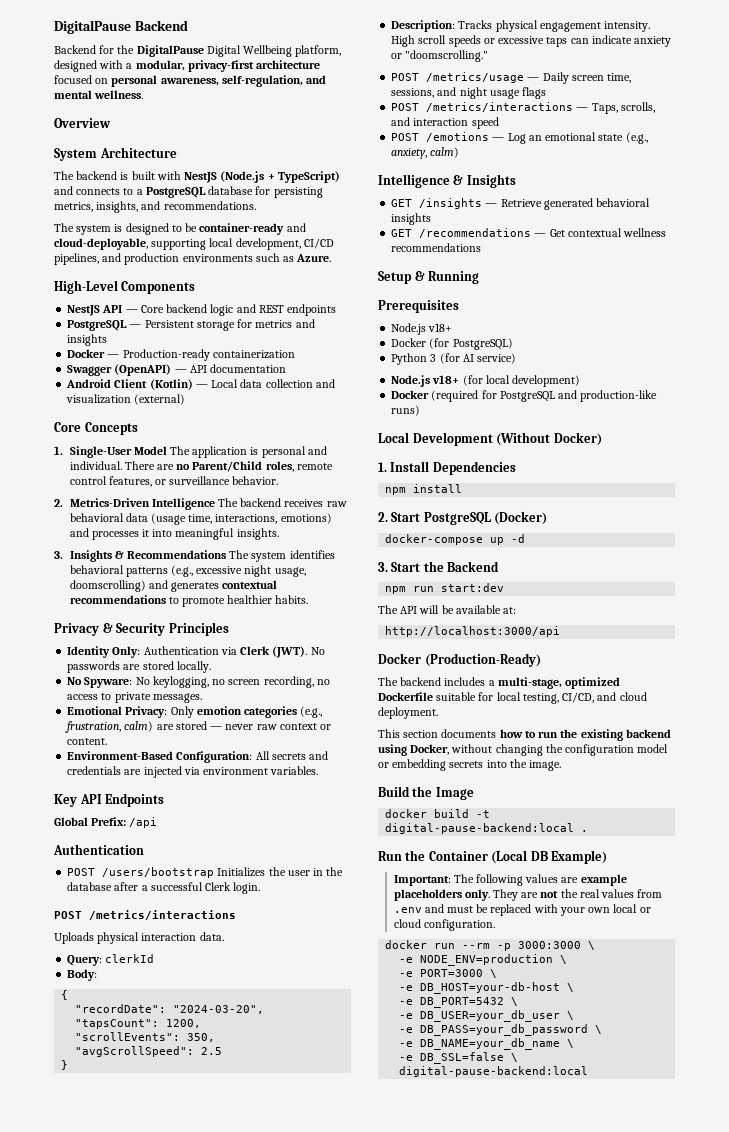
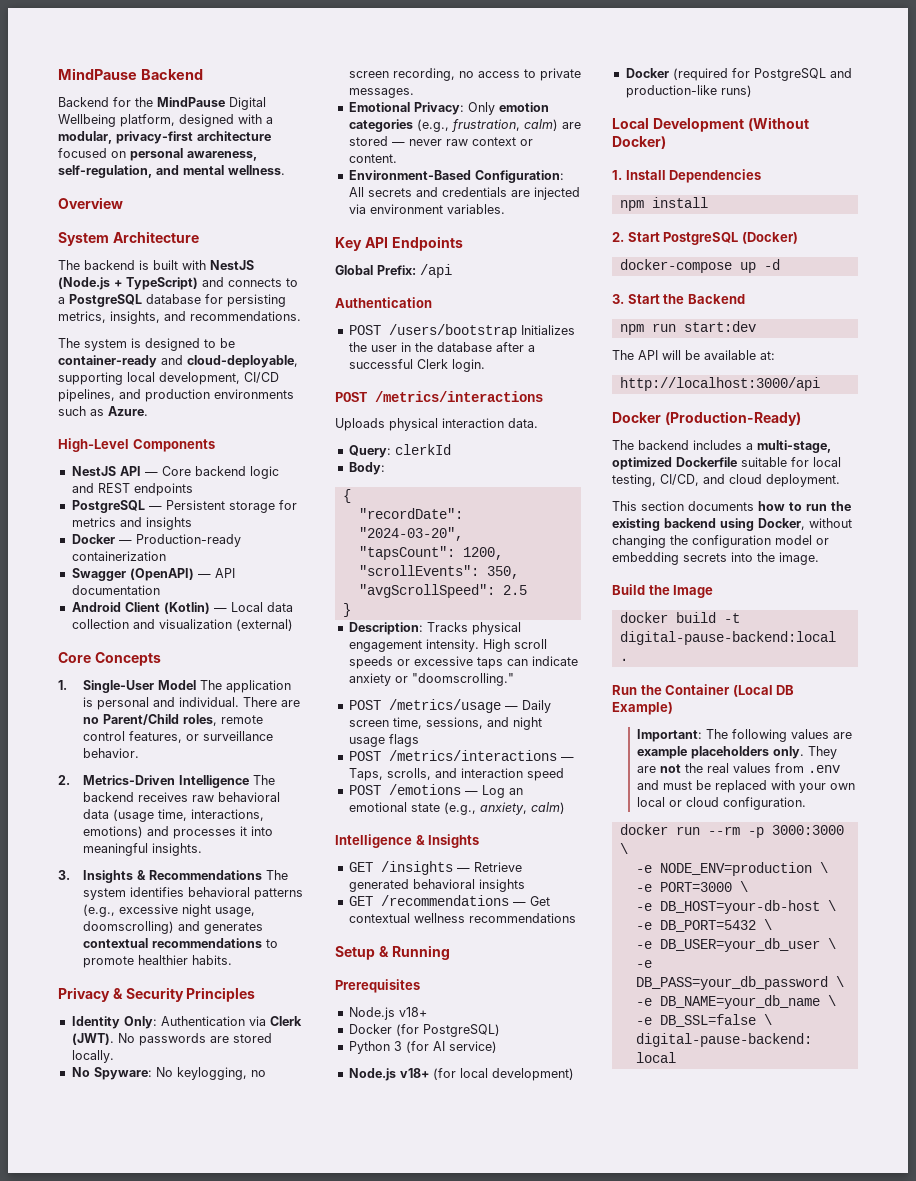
- DigitalPause Backend
+ MindPause Backend
- Backend for the DigitalPause Digital Wellbeing platform, designed with a modular, privacy-first architecture focused on personal awareness, self-regulation, and mental wellness.
+ Backend for the MindPause Digital Wellbeing platform, designed with a modular, privacy-first architecture focused on personal awareness, self-regulation, and mental wellness.

